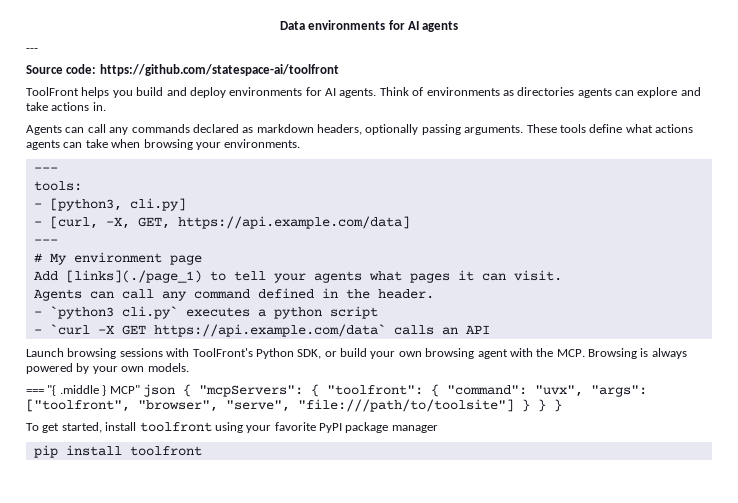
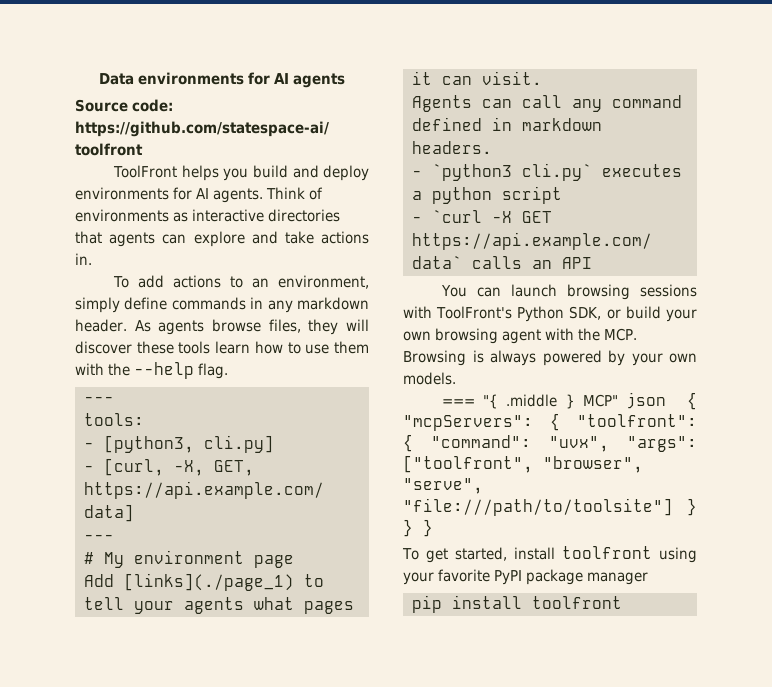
  Data environments for AI agents
- ---
- Think of environments as directories agents can explore and take actions in.
+ Think of environments as interactive directories that agents can explore and take actions in.
- Agents can call any commands declared as markdown headers, optionally passing arguments. These tools define what actions agents can take when browsing your environments.
+ To add actions to an environment, simply define commands in any markdown header. As agents browse files, they will discover these tools learn how to use them with the --help flag.
- Agents can call any command defined in the header.
+ Agents can call any command defined in markdown headers.
- Launch browsing sessions with ToolFront's Python SDK, or build your own browsing agent with the MCP. Browsing is always powered by your own models.
+ You can launch browsing sessions with ToolFront's Python SDK, or build your own browsing agent with the MCP. Browsing is always powered by your own models.

